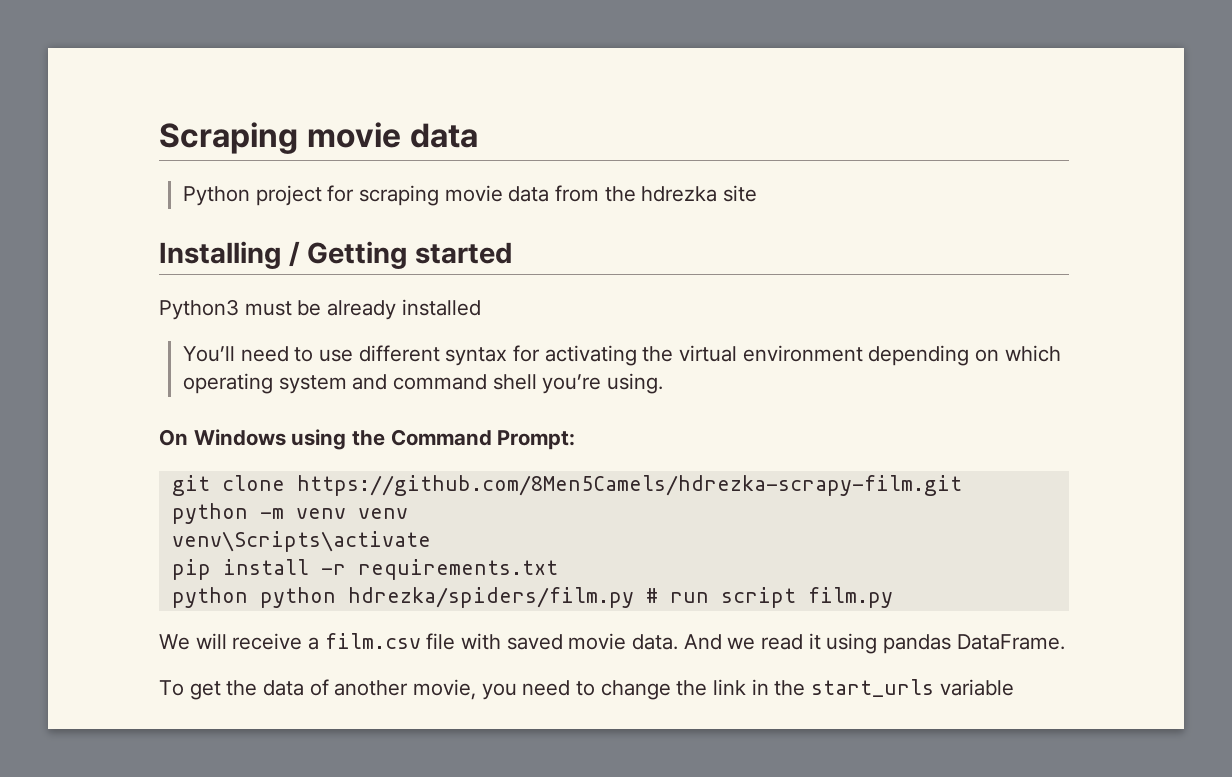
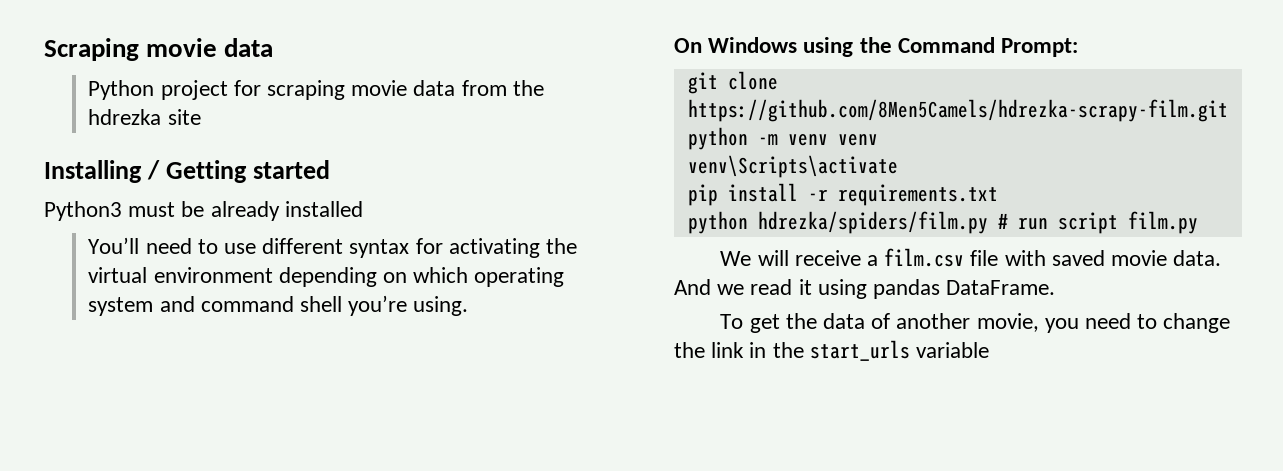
- python python hdrezka/spiders/film.py # run script film.py
+ python hdrezka/spiders/film.py # run script film.py

